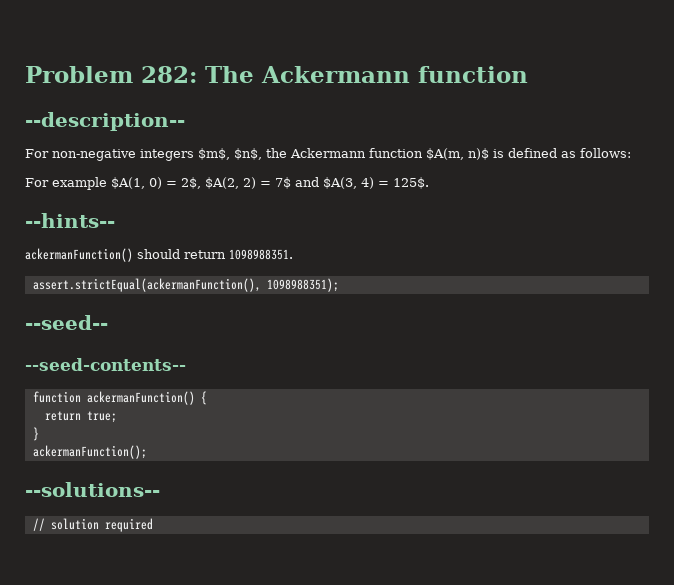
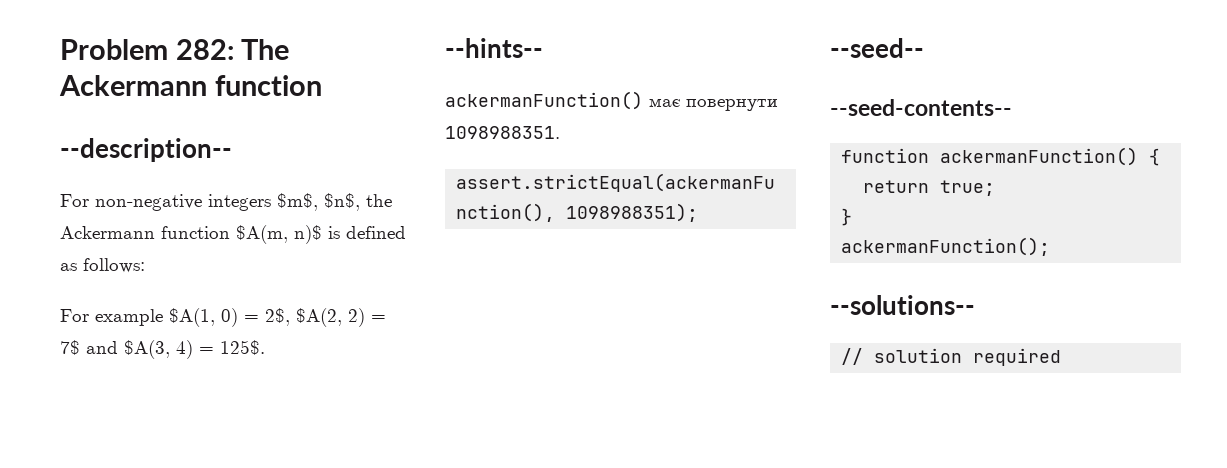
- ackermanFunction() should return 1098988351.
+ ackermanFunction() має повернути 1098988351.

